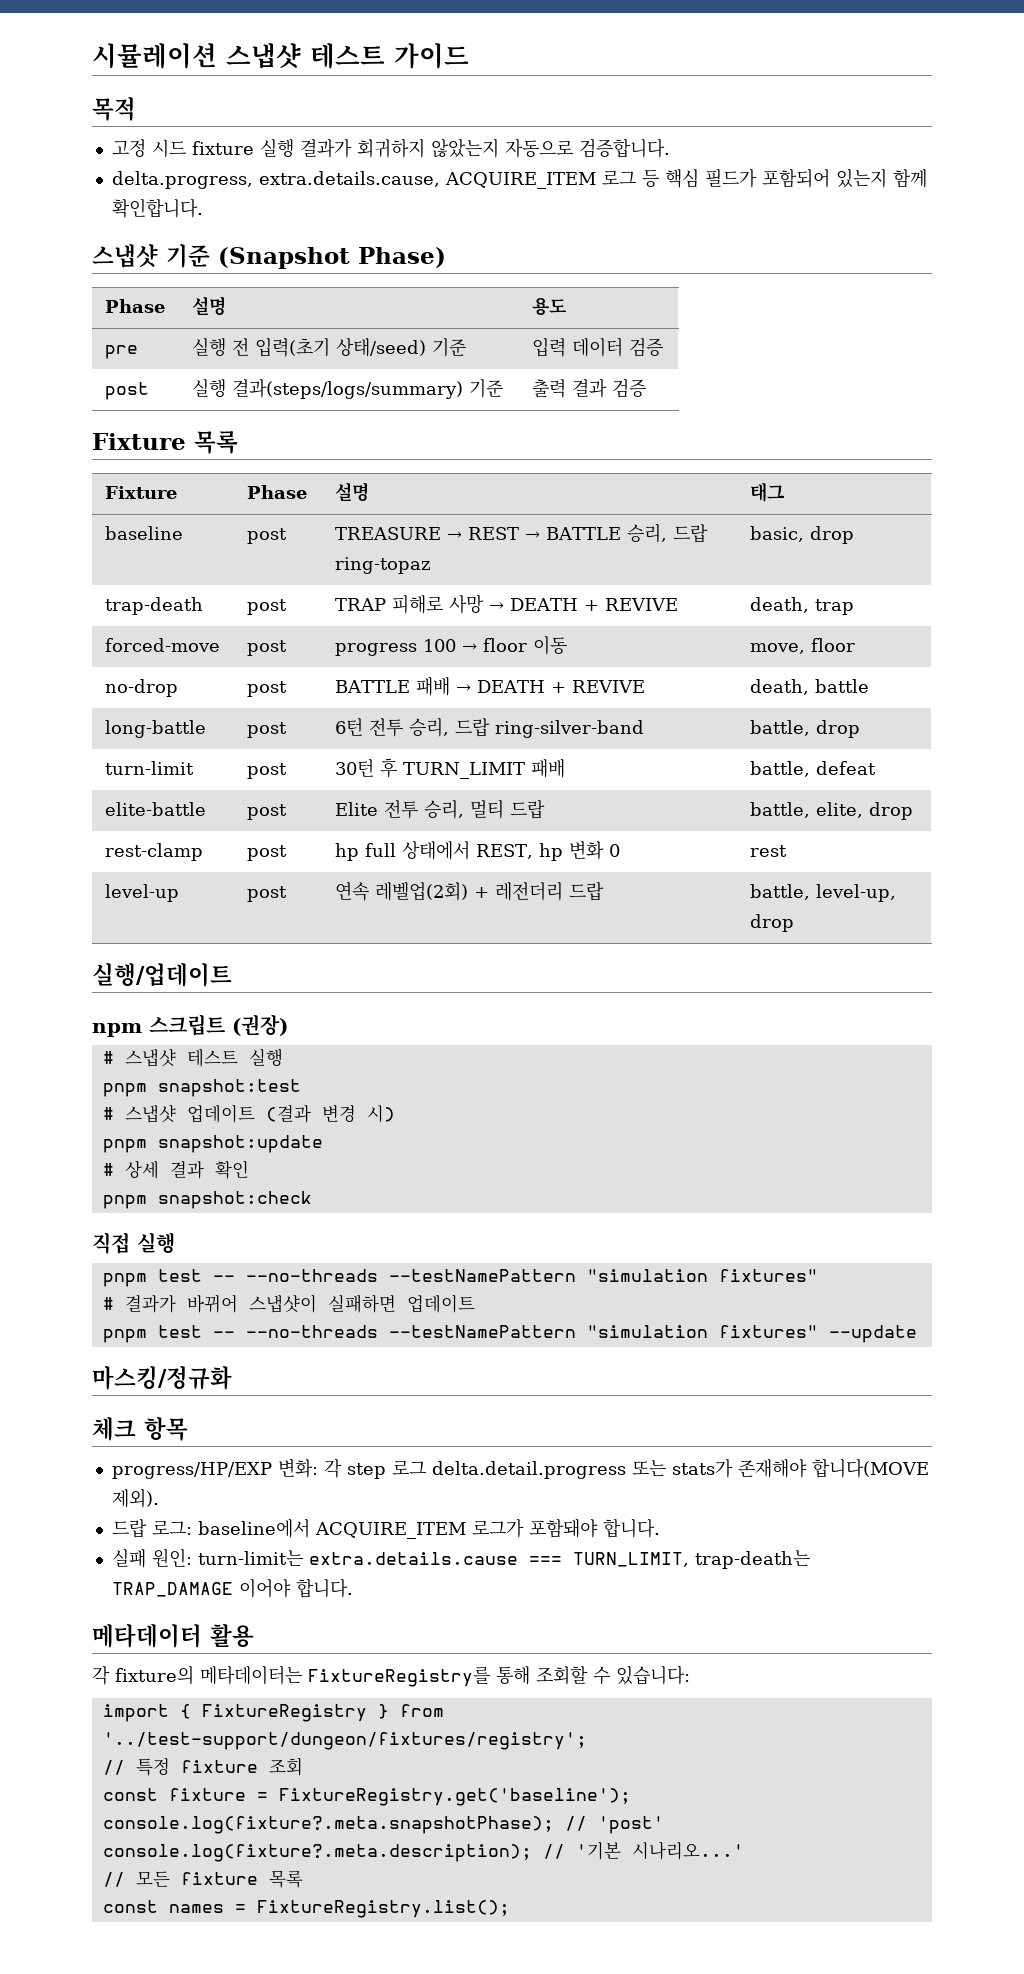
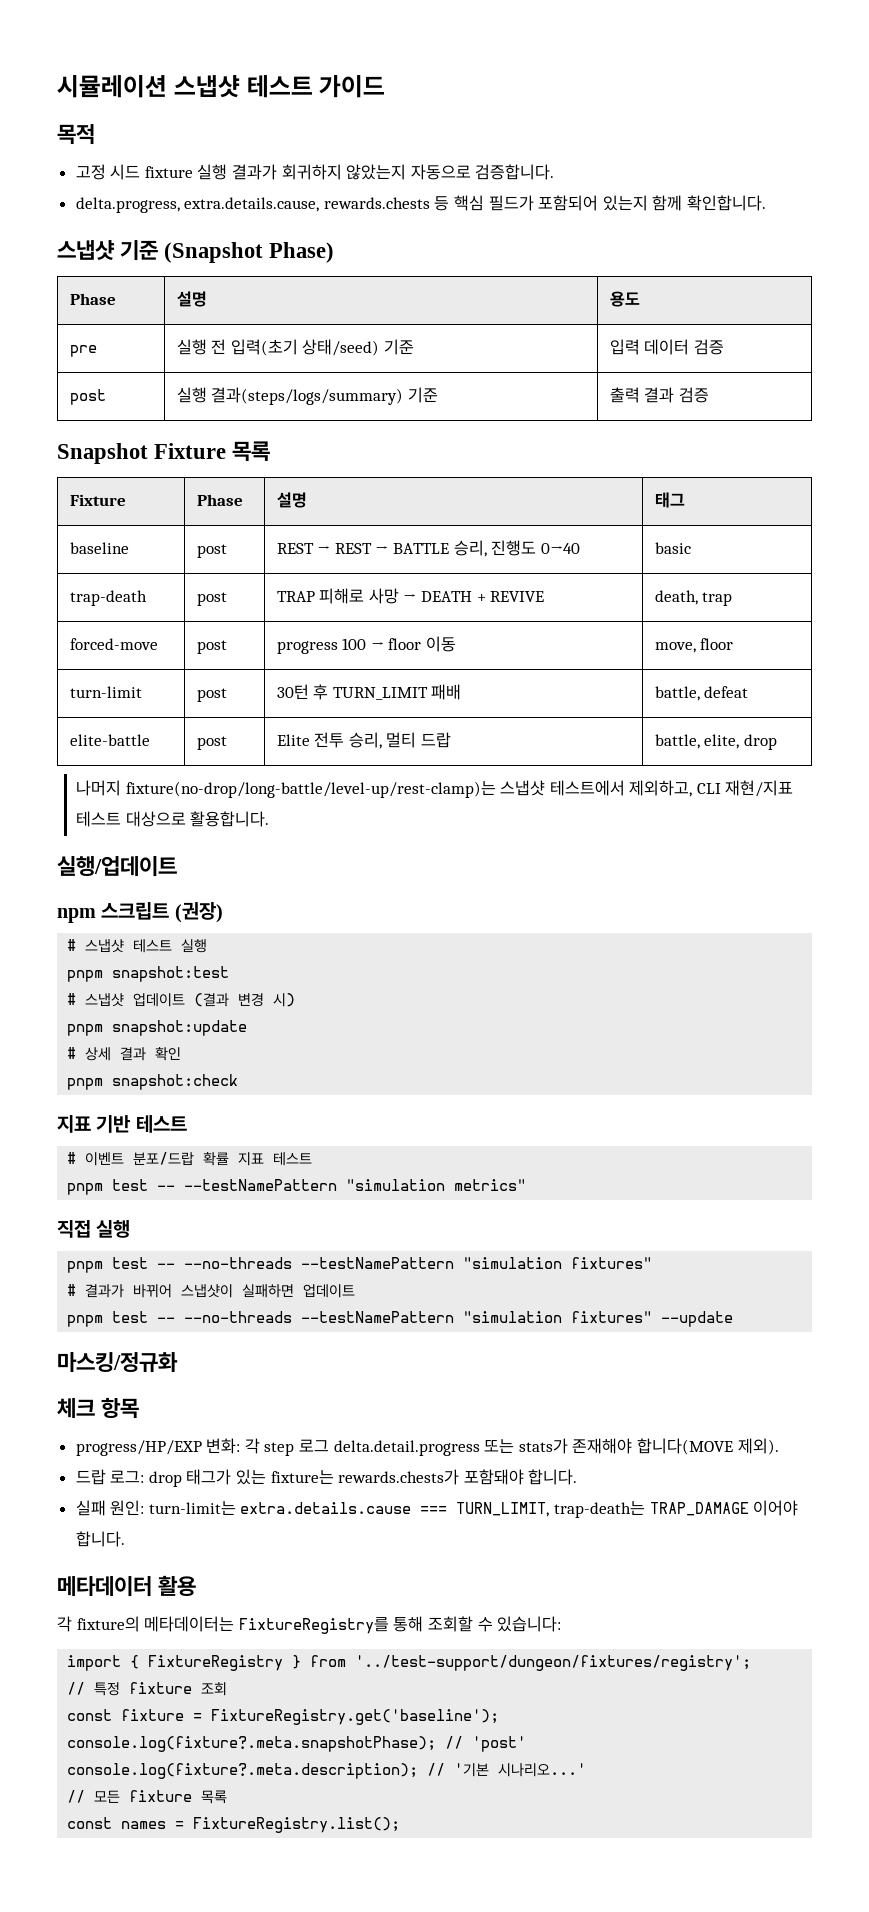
- delta.progress, extra.details.cause, ACQUIRE_ITEM 로그 등 핵심 필드가 포함되어 있는지 함께 확인합니다.
+ delta.progress, extra.details.cause, rewards.chests 등 핵심 필드가 포함되어 있는지 함께 확인합니다.
- Fixture 목록
+ Snapshot Fixture 목록
- baseline | post | TREASURE → REST → BATTLE 승리, 드랍 ring-topaz | basic, drop
+ baseline | post | REST → REST → BATTLE 승리, 진행도 0→40 | basic
- no-drop | post | BATTLE 패배 → DEATH + REVIVE | death, battle
- long-battle | post | 6턴 전투 승리, 드랍 ring-silver-band | battle, drop
- rest-clamp | post | hp full 상태에서 REST, hp 변화 0 | rest
- level-up | post | 연속 레벨업(2회) + 레전더리 드랍 | battle, level-up, drop
+ 나머지 fixture(no-drop/long-battle/level-up/rest-clamp)는 스냅샷 테스트에서 제외하고, CLI 재현/지표 테스트 대상으로 활용합니다.
+ 지표 기반 테스트
+ # 이벤트 분포/드랍 확률 지표 테스트
+ pnpm test -- --testNamePattern "simulation metrics"
- 드랍 로그: baseline에서 ACQUIRE_ITEM 로그가 포함돼야 합니다.
+ 드랍 로그: drop 태그가 있는 fixture는 rewards.chests가 포함돼야 합니다.

